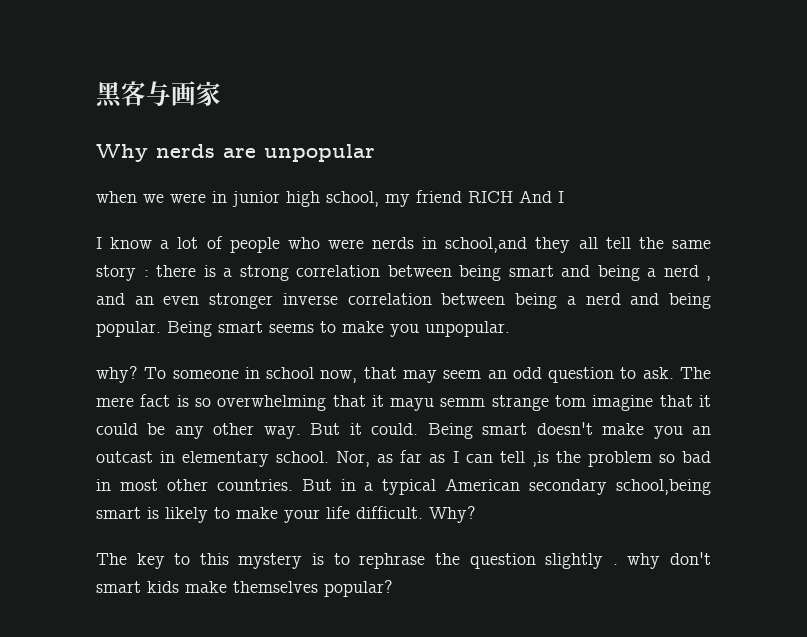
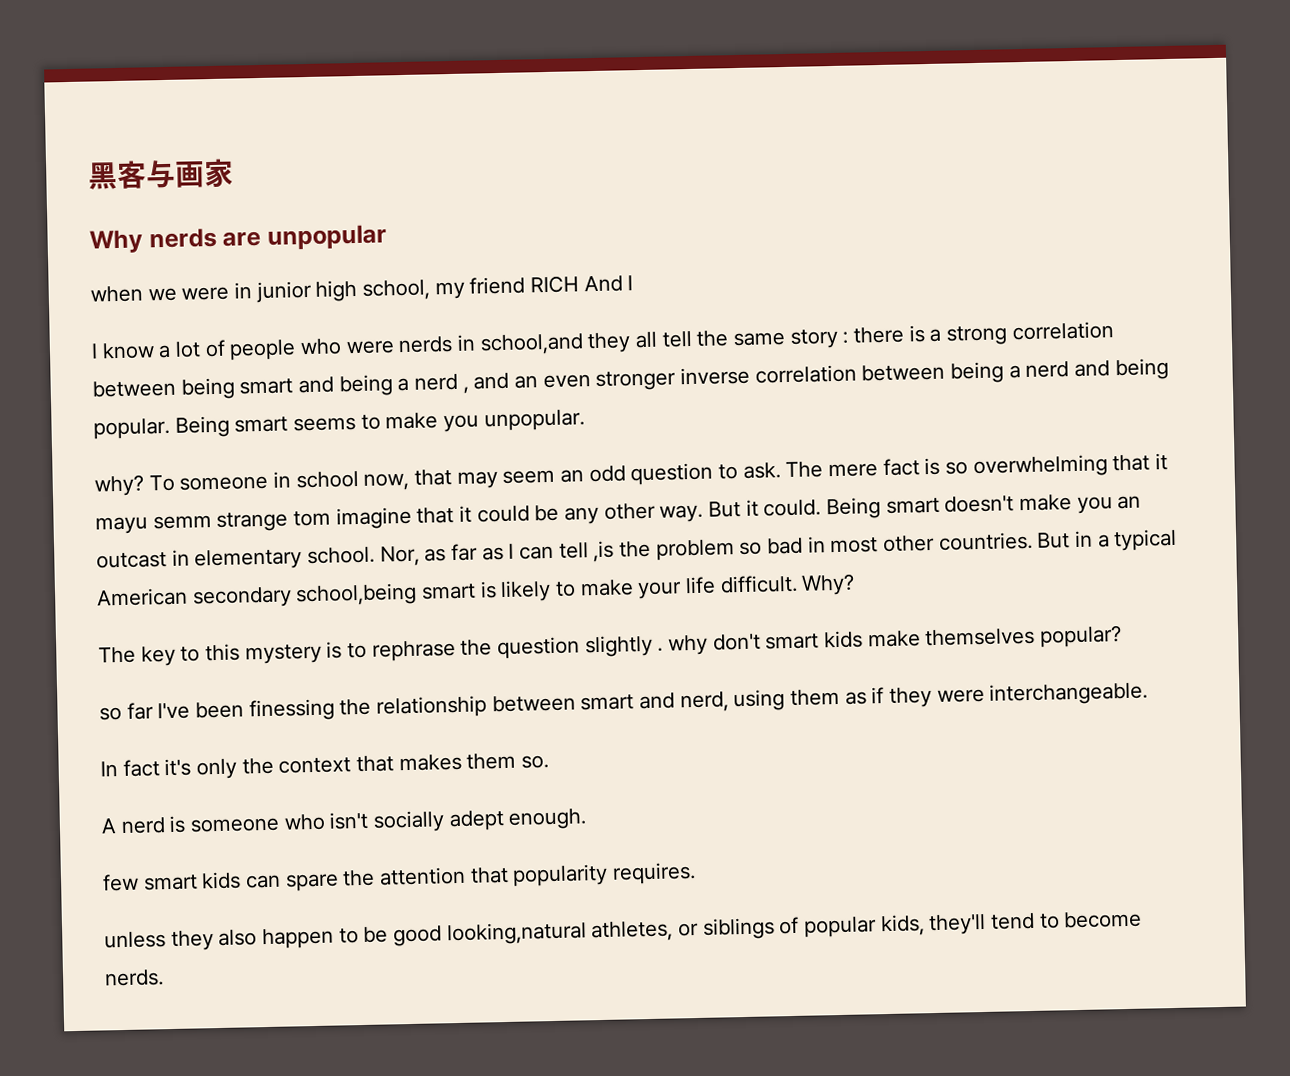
+ so far I've been finessing the relationship between smart and nerd, using them as if they were interchangeable.
+ In fact it's only the context that makes them so.
+ A nerd is someone who isn't socially adept enough.
+ few smart kids can spare the attention that popularity requires.
+ unless they also happen to be good looking,natural athletes, or siblings of popular kids, they'll tend to become nerds.

